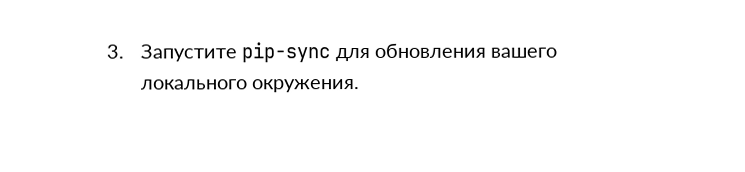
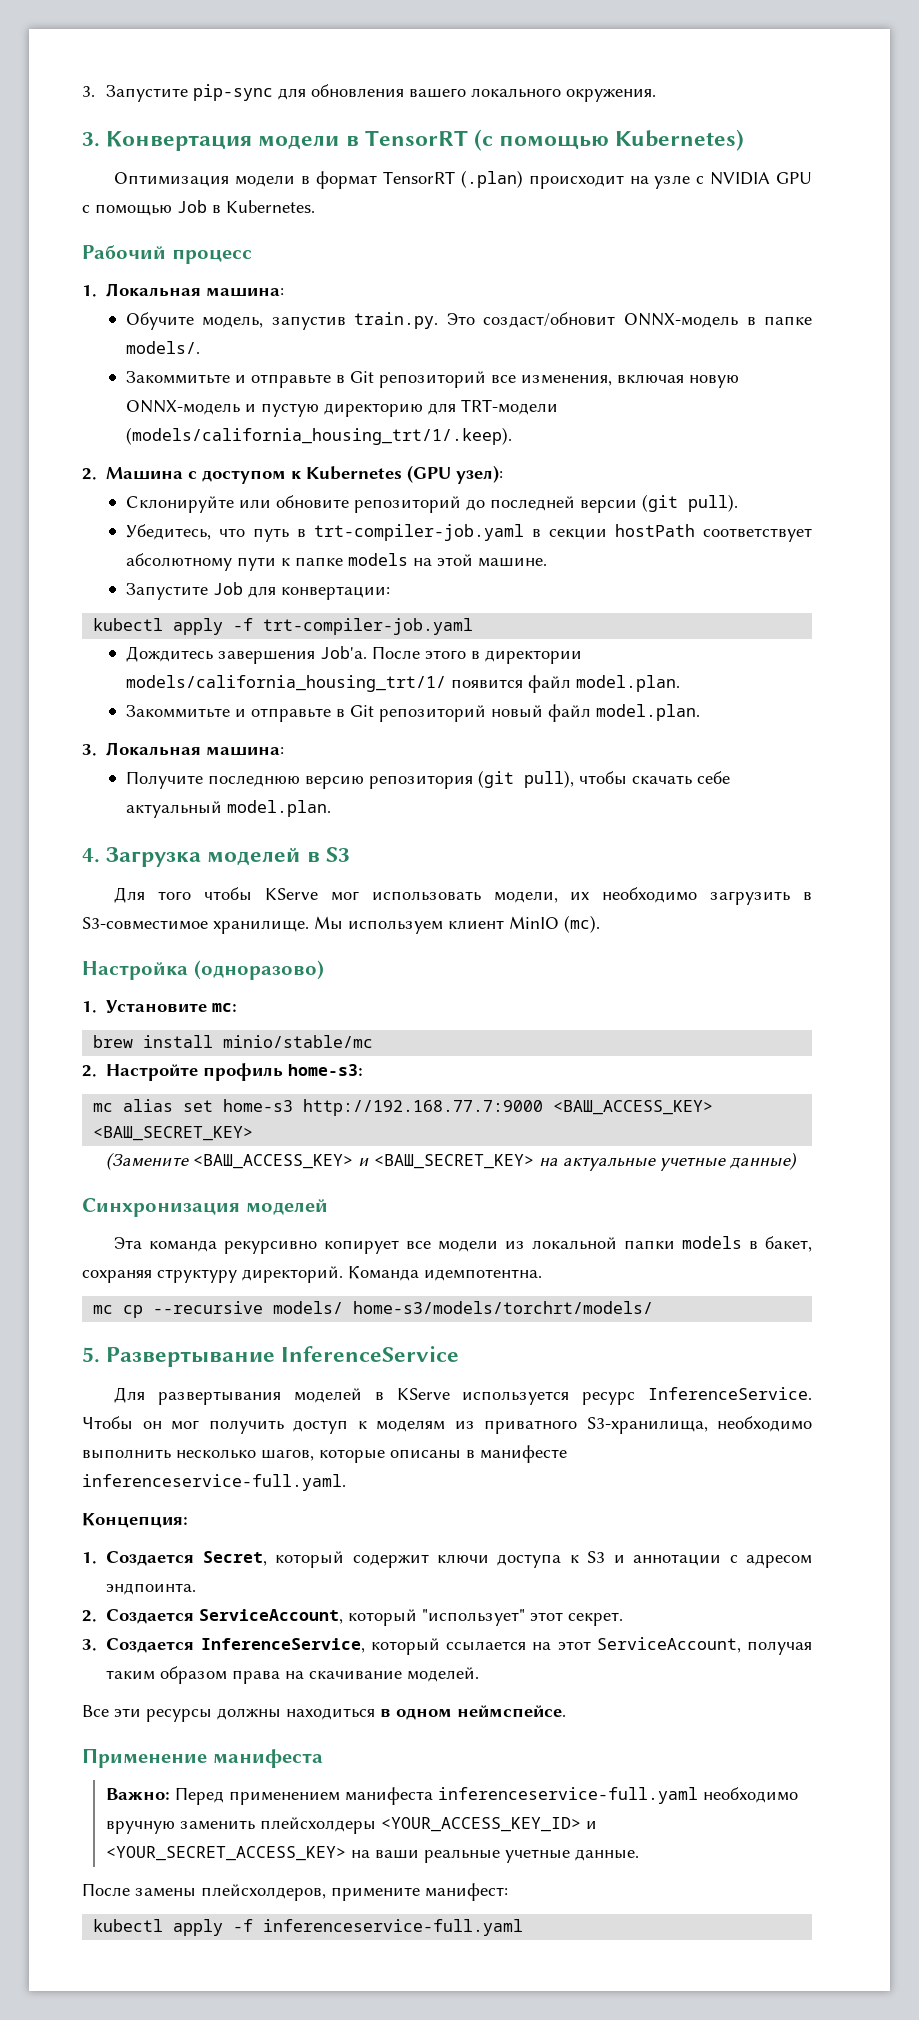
+ 3. Конвертация модели в TensorRT (с помощью Kubernetes)
+ Оптимизация модели в формат TensorRT (.plan) происходит на узле с NVIDIA GPU с помощью Job в Kubernetes.
+ Рабочий процесс
+ 1. Локальная машина:
+ Обучите модель, запустив train.py. Это создаст/обновит ONNX-модель в папке models/.
+ Закоммитьте и отправьте в Git репозиторий все изменения, включая новую ONNX-модель и пустую директорию для TRT-модели (models/california_housing_trt/1/.keep).
+ 2. Машина с доступом к Kubernetes (GPU узел):
+ Склонируйте или обновите репозиторий до последней версии (git pull).
+ Убедитесь, что путь в trt-compiler-job.yaml в секции hostPath соответствует абсолютному пути к папке models на этой машине.
+ Запустите Job для конвертации:
+ kubectl apply -f trt-compiler-job.yaml
+ Дождитесь завершения Job'а. После этого в директории models/california_housing_trt/1/ появится файл model.plan.
+ Закоммитьте и отправьте в Git репозиторий новый файл model.plan.
+ 3. Локальная машина:
+ Получите последнюю версию репозитория (git pull), чтобы скачать себе актуальный model.plan.
+ 4. Загрузка моделей в S3
+ Для того чтобы KServe мог использовать модели, их необходимо загрузить в S3-совместимое хранилище. Мы используем клиент MinIO (mc).
+ Настройка (одноразово)
+ 1. Установите mc:
+ brew install minio/stable/mc
+ 2. Настройте профиль home-s3:
+ mc alias set home-s3 http://192.168.77.7:9000 <ВАШ_ACCESS_KEY> <ВАШ_SECRET_KEY>
+ (Замените <ВАШ_ACCESS_KEY> и <ВАШ_SECRET_KEY> на актуальные учетные данные)
+ Синхронизация моделей
+ Эта команда рекурсивно копирует все модели из локальной папки models в бакет, сохраняя структуру директорий. Команда идемпотентна.
+ mc cp --recursive models/ home-s3/models/torchrt/models/
+ 5. Развертывание InferenceService
+ Для развертывания моделей в KServe используется ресурс InferenceService. Чтобы он мог получить доступ к моделям из приватного S3-хранилища, необходимо выполнить несколько шагов, которые описаны в манифесте inferenceservice-full.yaml.
+ Концепция:
+ 1. Создается Secret, который содержит ключи доступа к S3 и аннотации с адресом эндпоинта.
+ 2. Создается ServiceAccount, который "использует" этот секрет.
+ 3. Создается InferenceService, который ссылается на этот ServiceAccount, получая таким образом права на скачивание моделей.
+ Все эти ресурсы должны находиться в одном неймспейсе.
+ Применение манифеста
+ Важно: Перед применением манифеста inferenceservice-full.yaml необходимо вручную заменить плейсхолдеры <YOUR_ACCESS_KEY_ID> и <YOUR_SECRET_ACCESS_KEY> на ваши реальные учетные данные.
+ После замены плейсхолдеров, примените манифест:
+ kubectl apply -f inferenceservice-full.yaml

